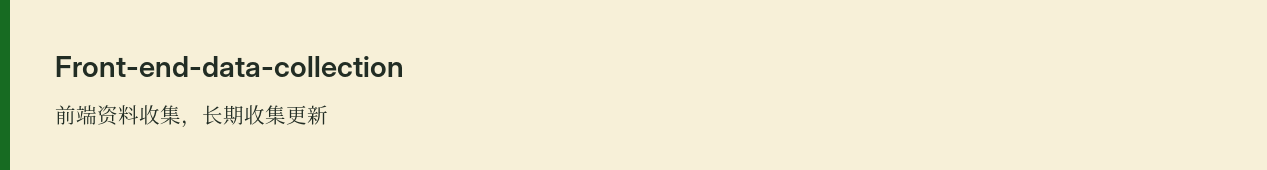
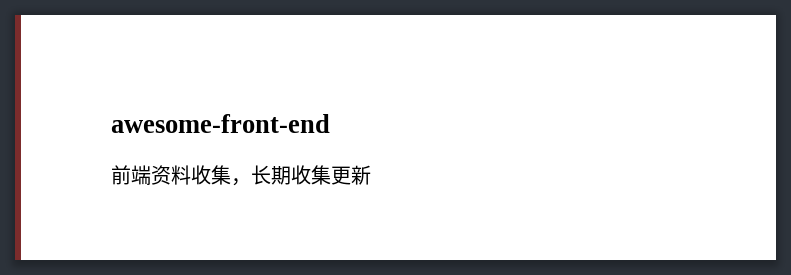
- Front-end-data-collection
+ awesome-front-end

